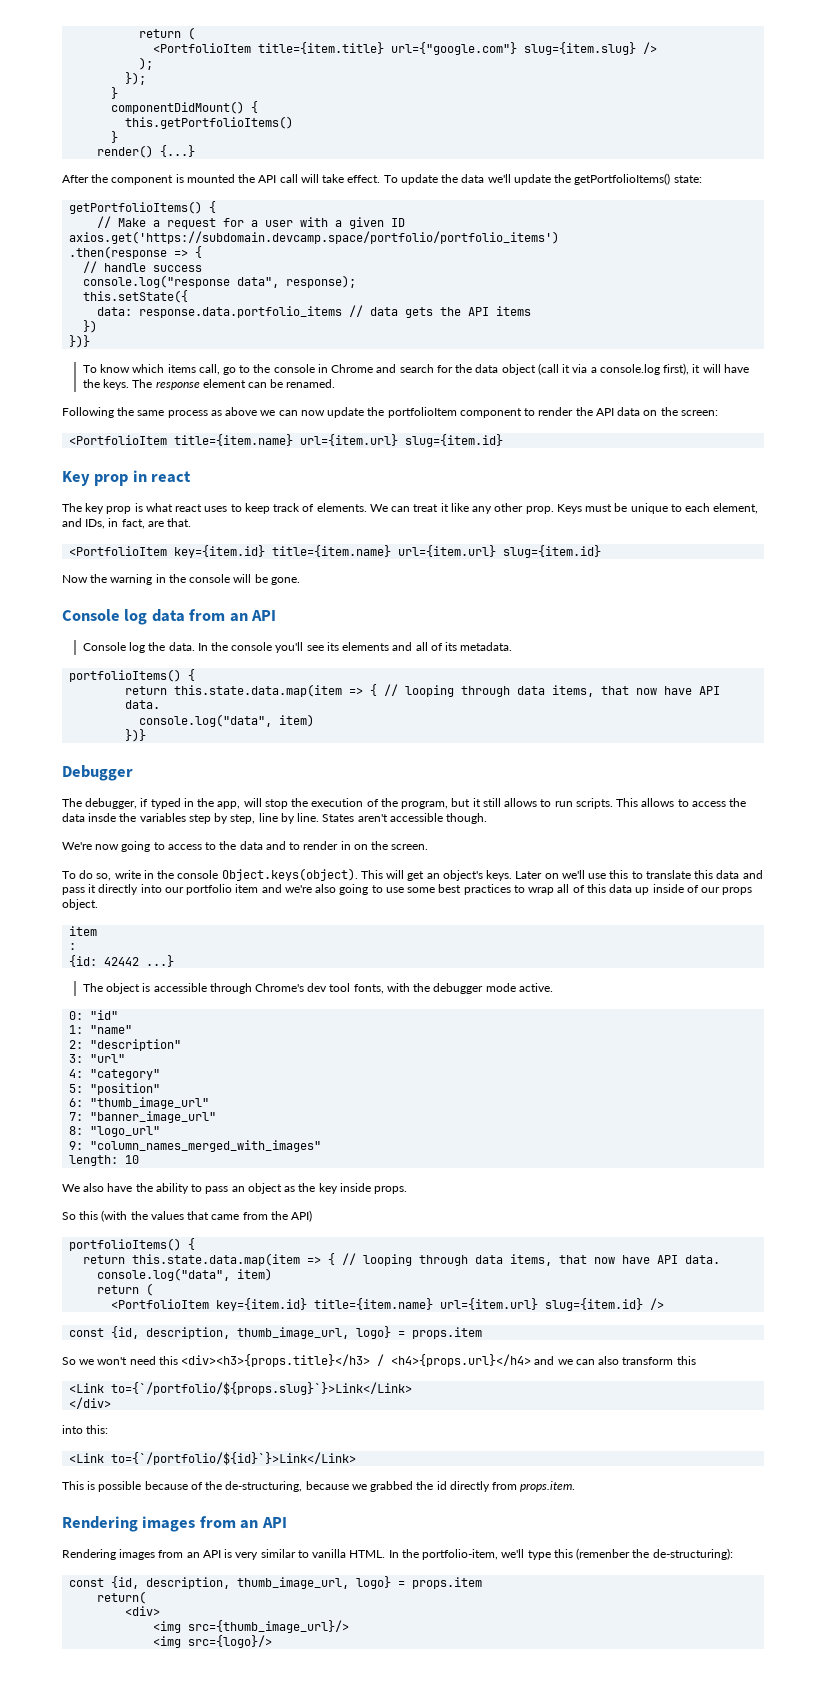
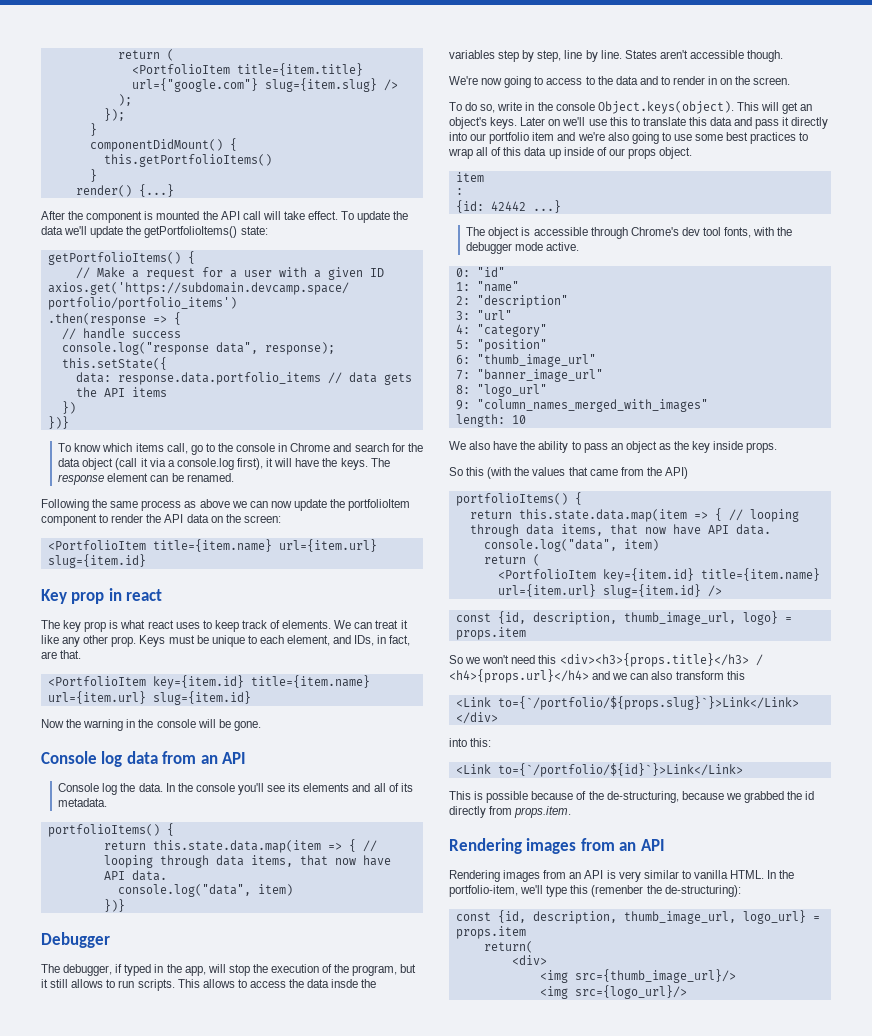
  In the portfolio-item, we'll type this (remenber the de-structuring):
- const {id, description, thumb_image_url, logo} = props.item
+ const {id, description, thumb_image_url, logo_url} = props.item
- <img src={logo}/>
+ <img src={logo_url}/>

